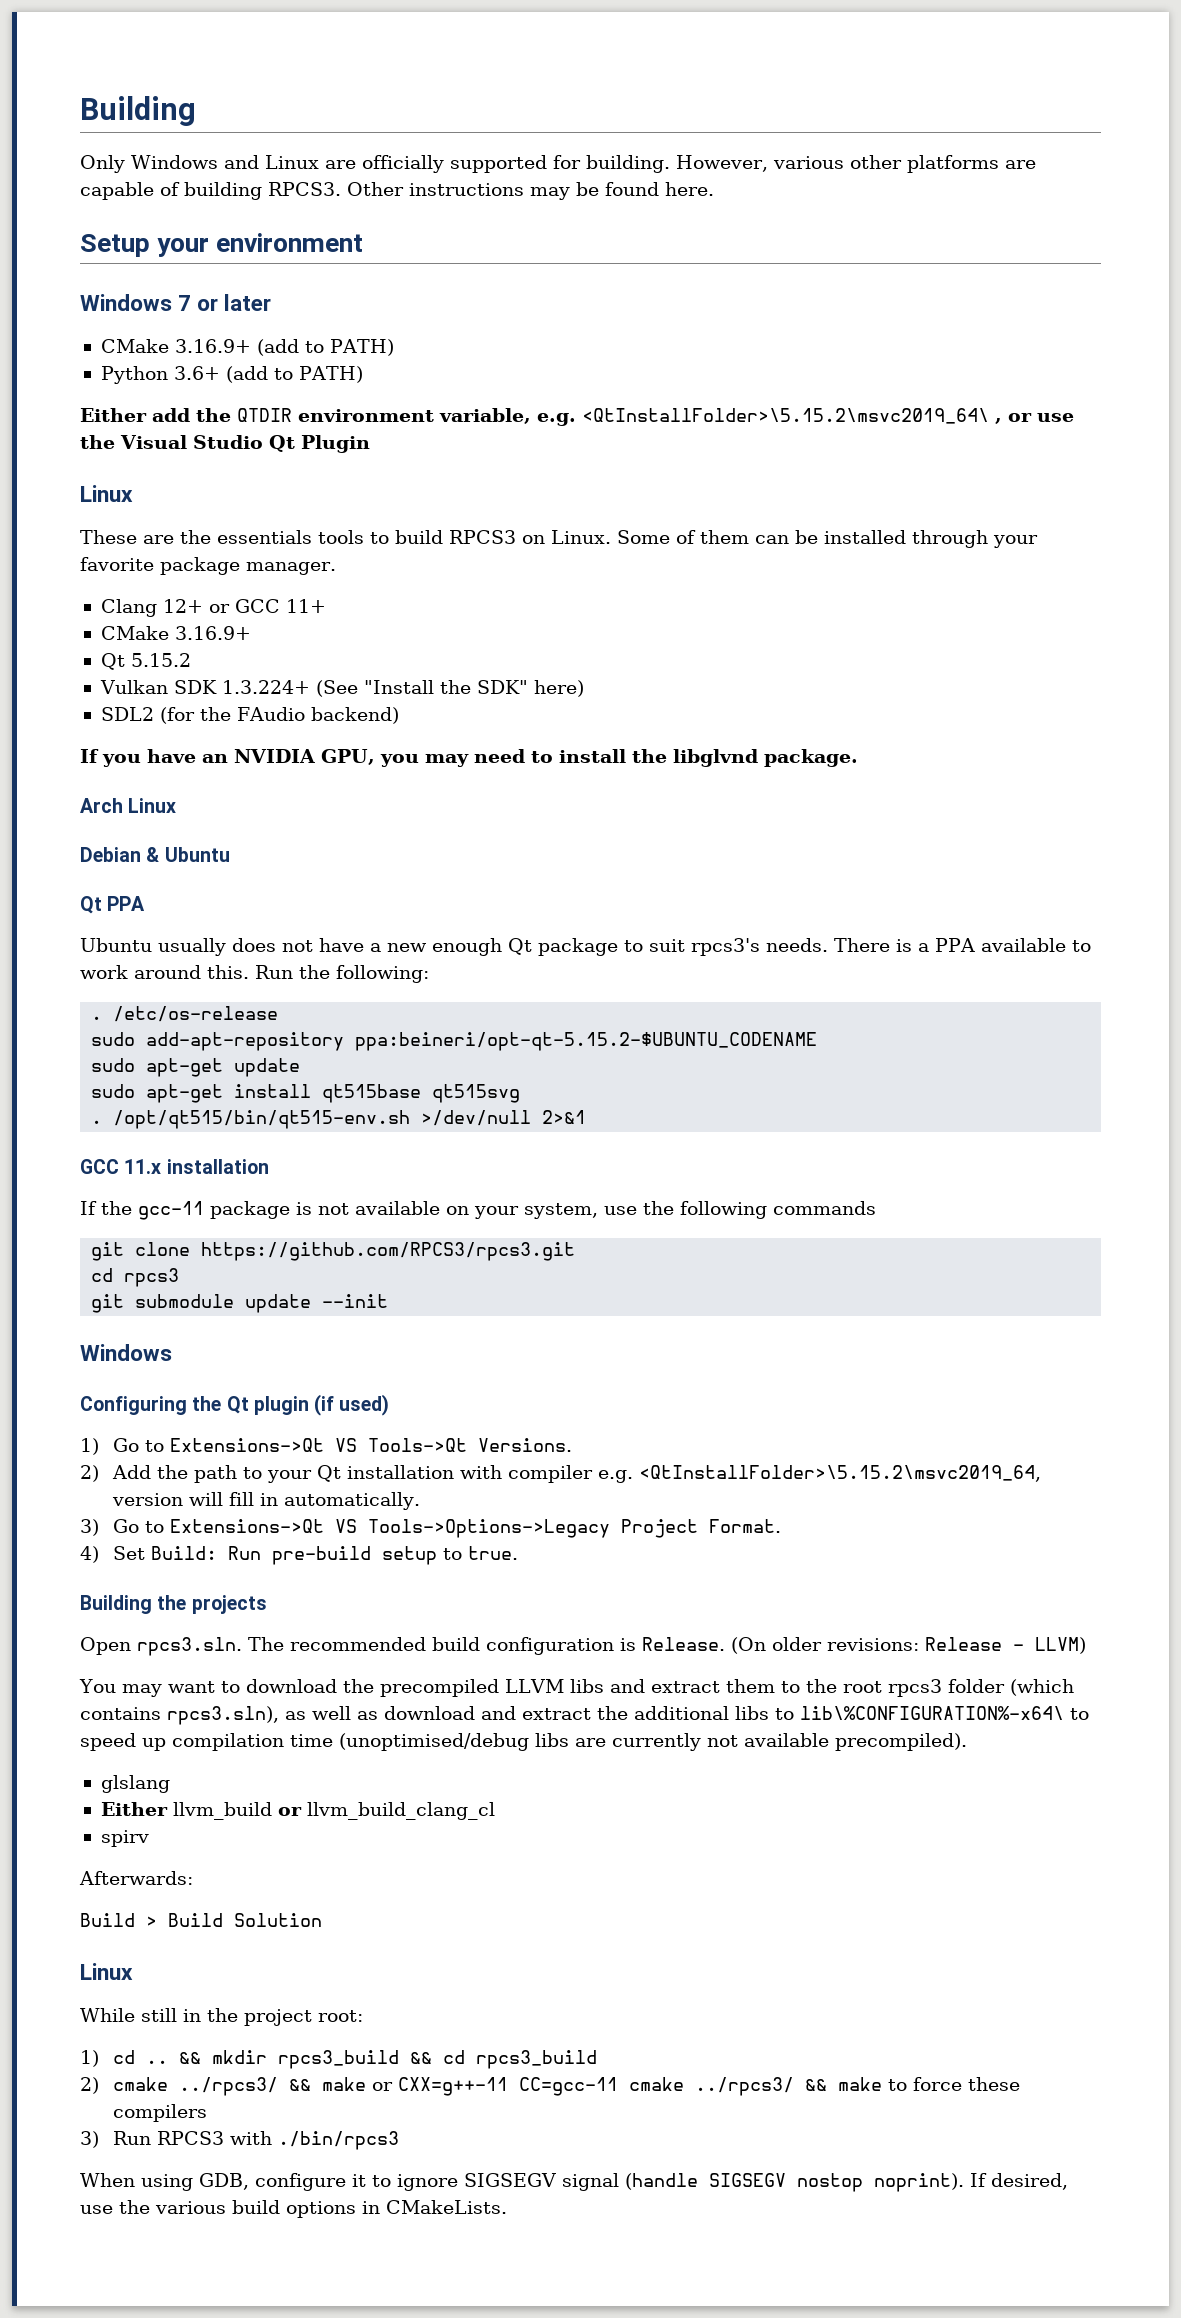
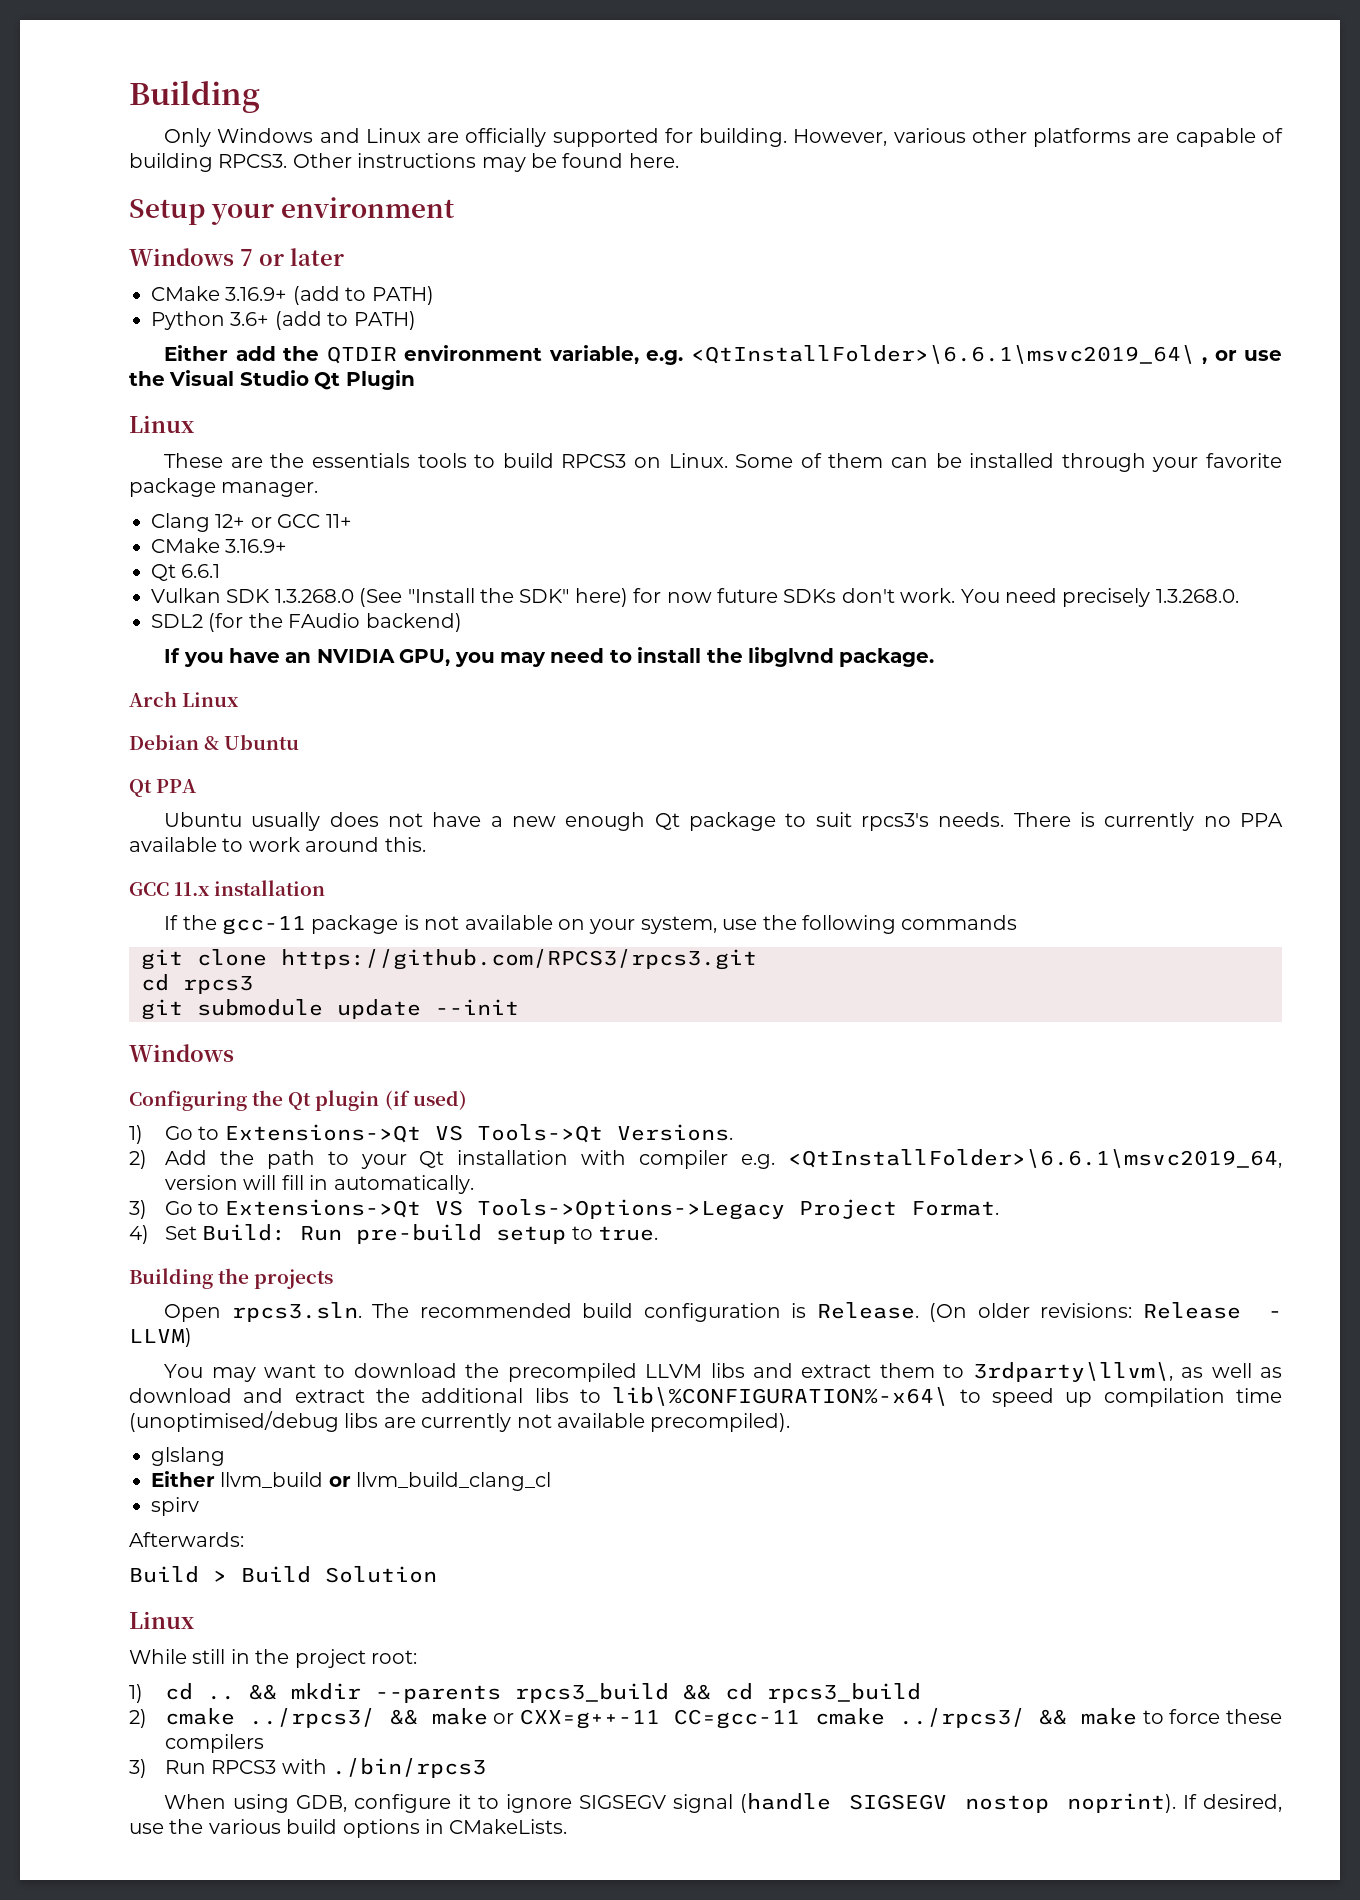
- Either add the QTDIR environment variable, e.g. <QtInstallFolder>\5.15.2\msvc2019_64\ , or use the Visual Studio Qt Plugin
+ Either add the QTDIR environment variable, e.g. <QtInstallFolder>\6.6.1\msvc2019_64\ , or use the Visual Studio Qt Plugin
- Qt 5.15.2
+ Qt 6.6.1
- Vulkan SDK 1.3.224+ (See "Install the SDK" here)
+ Vulkan SDK 1.3.268.0 (See "Install the SDK" here) for now future SDKs don't work. You need precisely 1.3.268.0.
- There is a PPA available to work around this. Run the following:
- . /etc/os-release
- sudo add-apt-repository ppa:beineri/opt-qt-5.15.2-$UBUNTU_CODENAME
- sudo apt-get update
- sudo apt-get install qt515base qt515svg
- . /opt/qt515/bin/qt515-env.sh >/dev/null 2>&1
+ There is currently no PPA available to work around this.
- 2) Add the path to your Qt installation with compiler e.g. <QtInstallFolder>\5.15.2\msvc2019_64, version will fill in automatically.
+ 2) Add the path to your Qt installation with compiler e.g. <QtInstallFolder>\6.6.1\msvc2019_64, version will fill in automatically.
- You may want to download the precompiled LLVM libs and extract them to the root rpcs3 folder (which contains rpcs3.sln), as well as download and extract the additional libs to lib\%CONFIGURATION%-x64\ to speed up compilation time (unoptimised/debug libs are currently not available precompiled).
+ You may want to download the precompiled LLVM libs and extract them to 3rdparty\llvm\, as well as download and extract the additional libs to lib\%CONFIGURATION%-x64\ to speed up compilation time (unoptimised/debug libs are currently not available precompiled).
- && mkdir rpcs3_build && cd rpcs3_build
+ && mkdir --parents rpcs3_build && cd rpcs3_build

